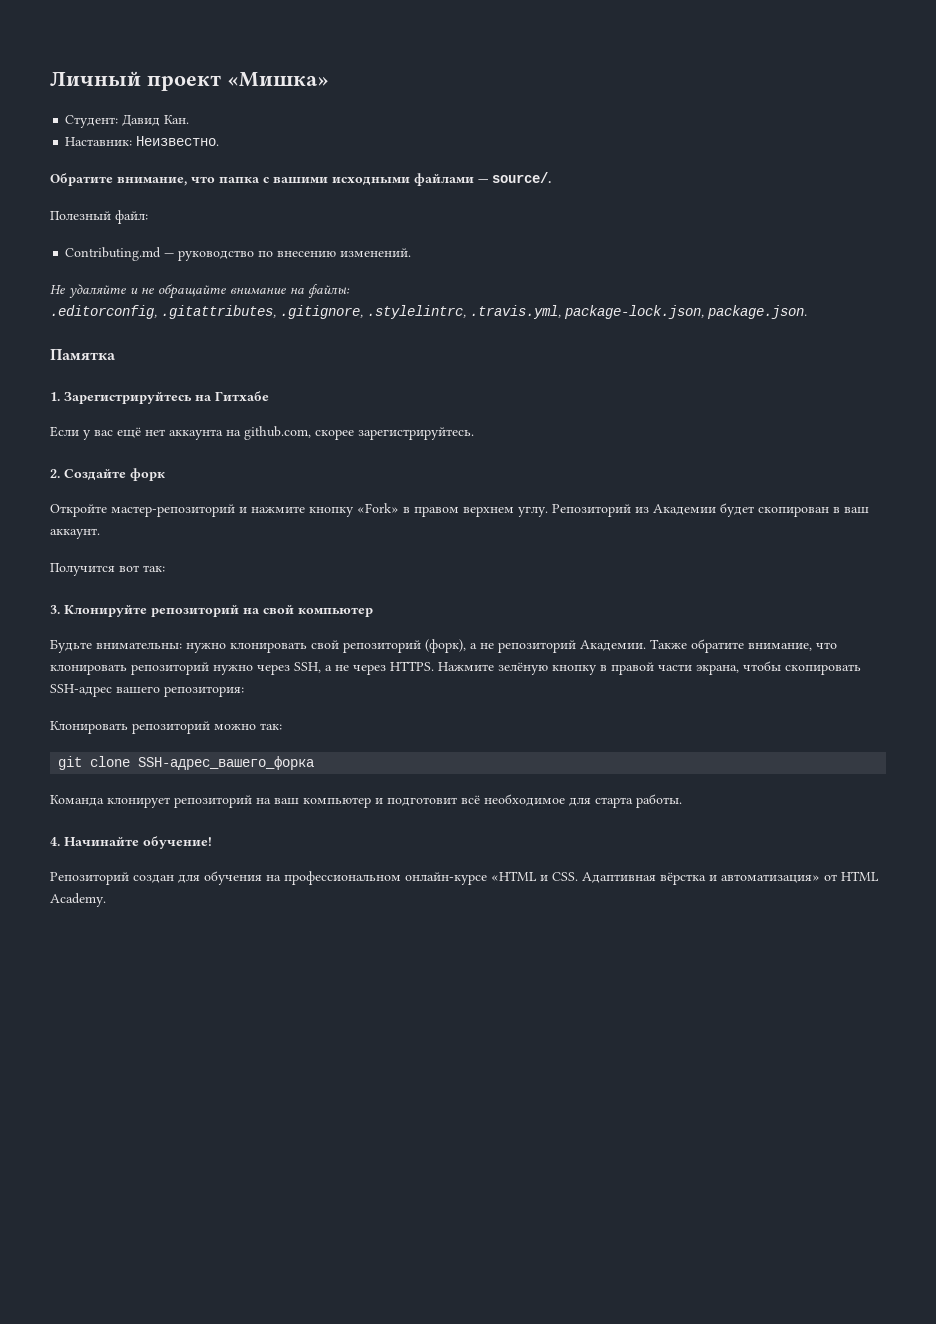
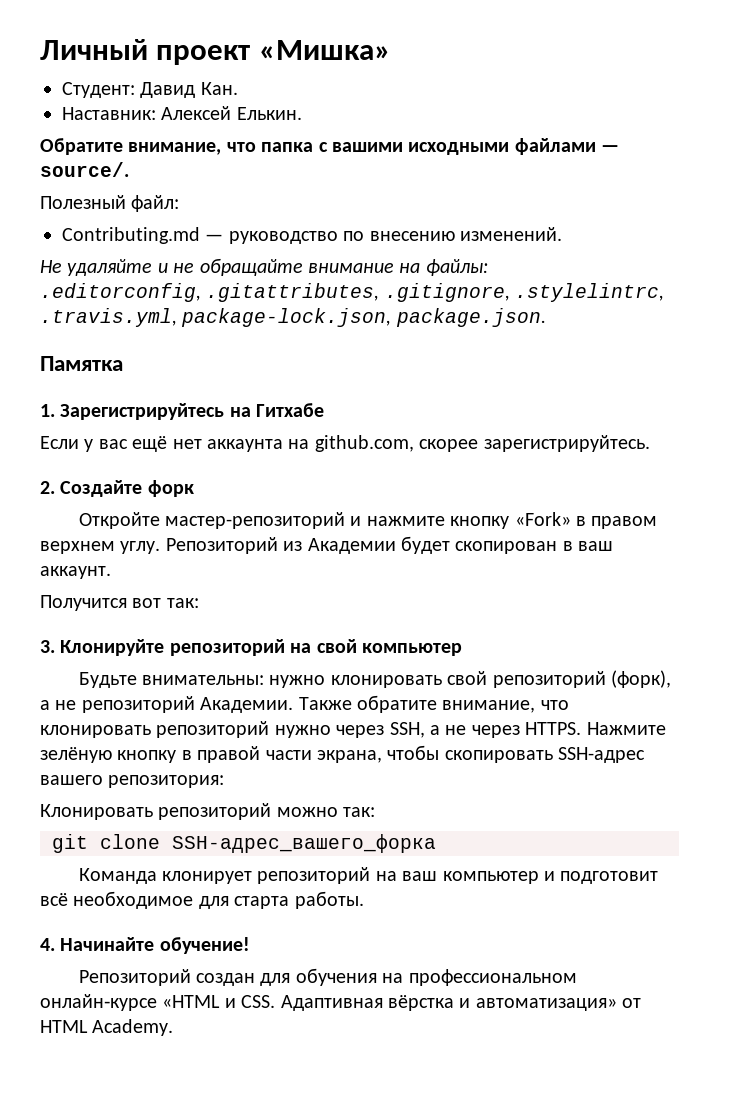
- Наставник: Неизвестно.
+ Наставник: Алексей Елькин.

